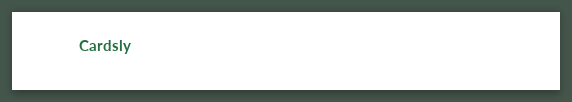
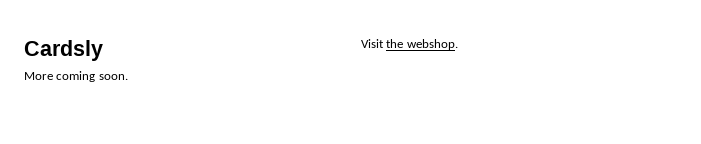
+ More coming soon.
+ Visit the webshop.

